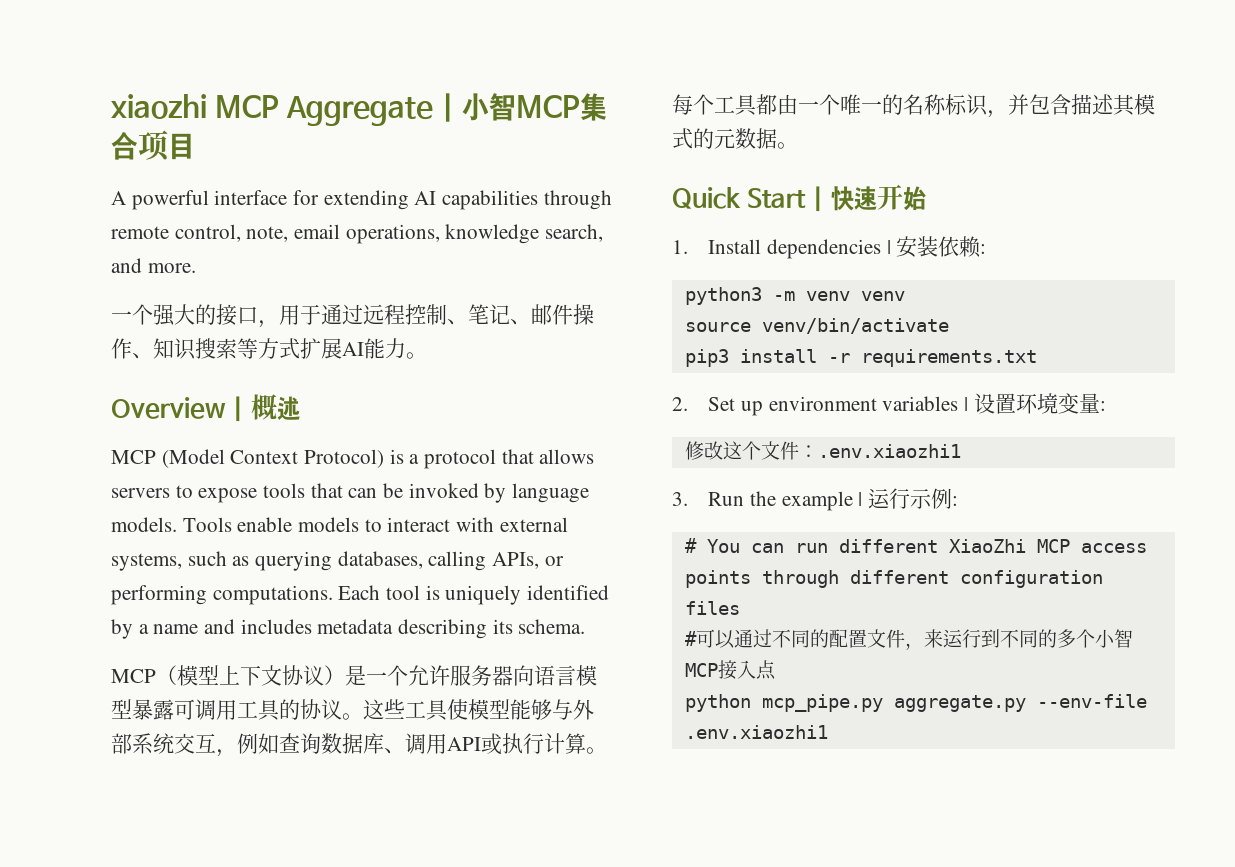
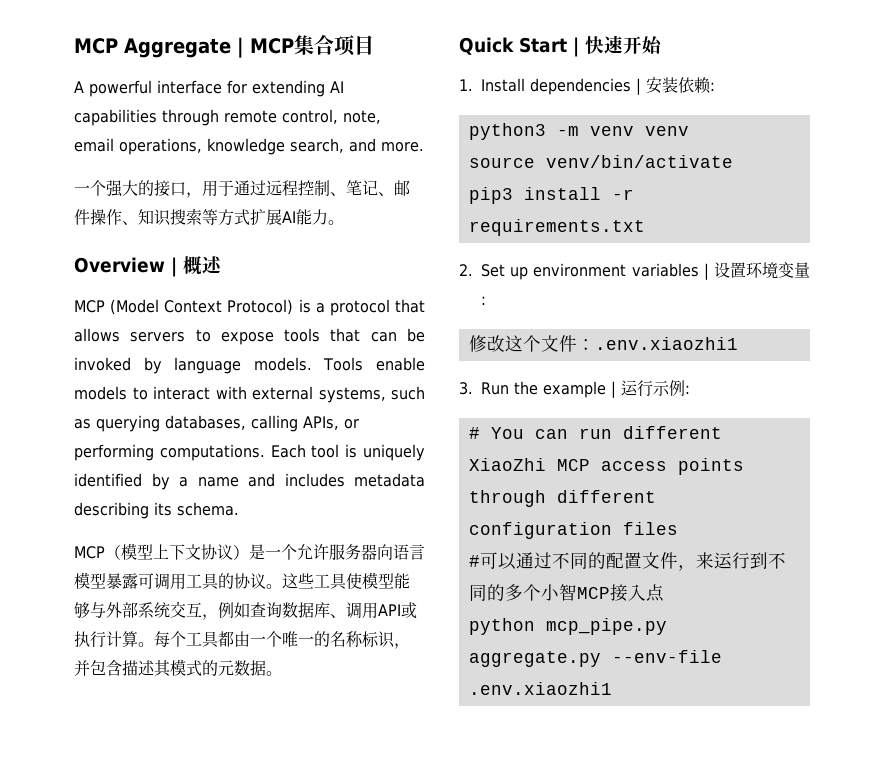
- xiaozhi MCP Aggregate | 小智MCP集合项目
+ MCP Aggregate | MCP集合项目

